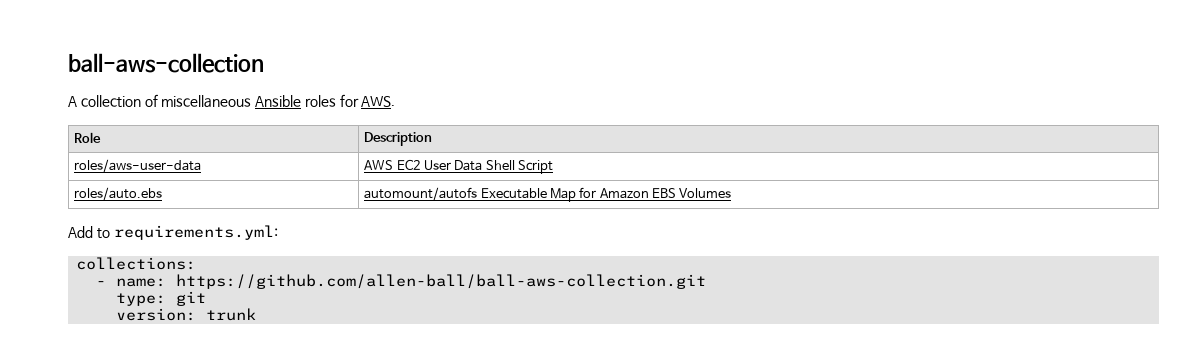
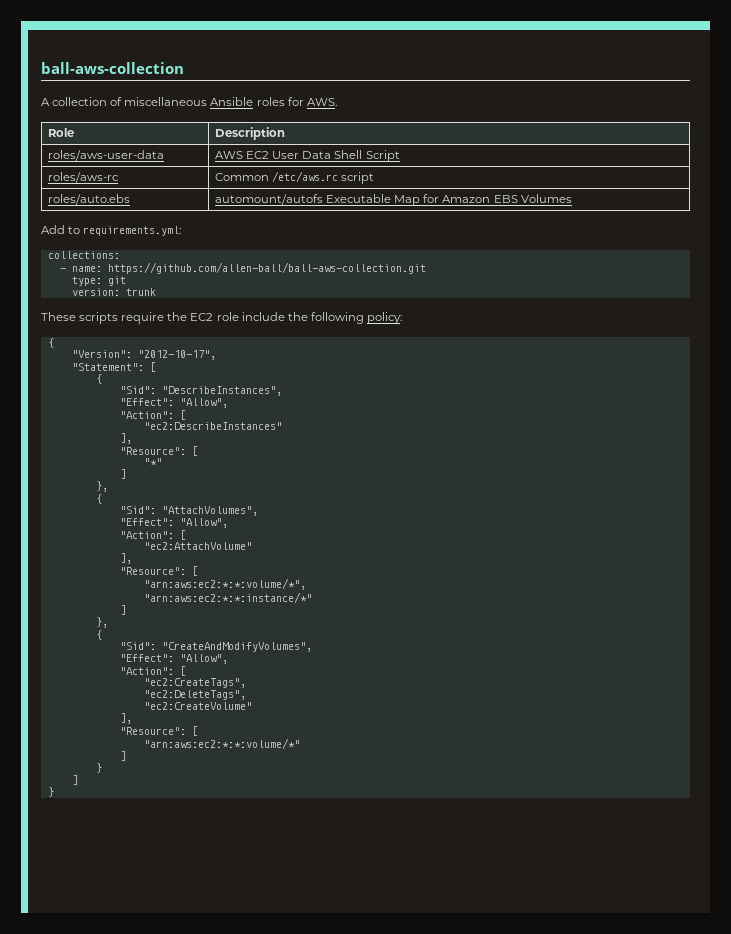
+ roles/aws-rc | Common /etc/aws.rc script
+ These scripts require the EC2 role include the following policy:
+ {
+ "Version": "2012-10-17",
+ "Statement": [
+ {
+ "Sid": "DescribeInstances",
+ "Effect": "Allow",
+ "Action": [
+ "ec2:DescribeInstances"
+ ],
+ "Resource": [
+ "*"
+ ]
+ },
+ {
+ "Sid": "AttachVolumes",
+ "Effect": "Allow",
+ "Action": [
+ "ec2:AttachVolume"
+ ],
+ "Resource": [
+ "arn:aws:ec2:*:*:volume/*",
+ "arn:aws:ec2:*:*:instance/*"
+ ]
+ },
+ {
+ "Sid": "CreateAndModifyVolumes",
+ "Effect": "Allow",
+ "Action": [
+ "ec2:CreateTags",
+ "ec2:DeleteTags",
+ "ec2:CreateVolume"
+ ],
+ "Resource": [
+ "arn:aws:ec2:*:*:volume/*"
+ ]
+ }
+ ]
+ }

